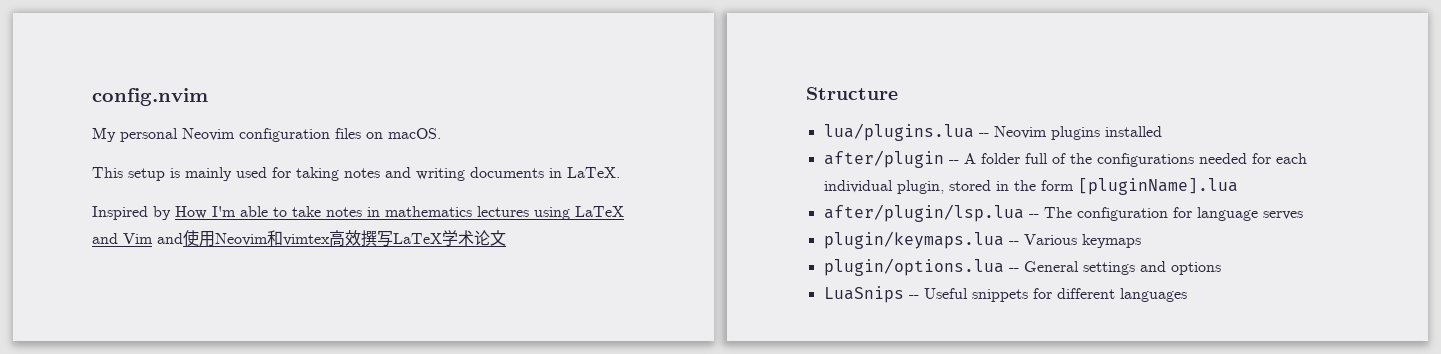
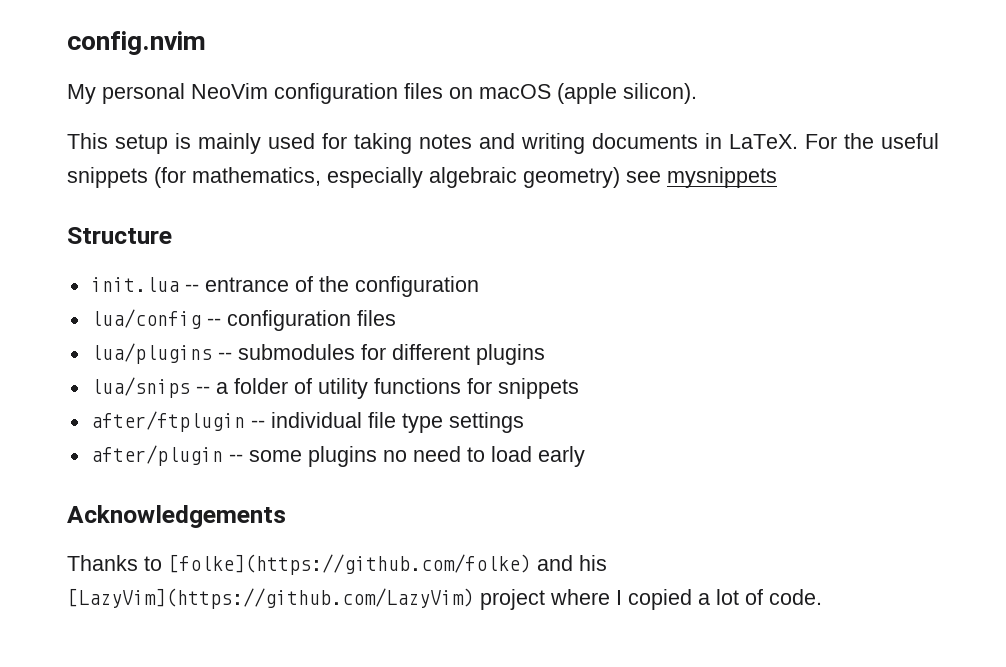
- My personal Neovim configuration files on macOS.
+ My personal NeoVim configuration files on macOS (apple silicon).
- This setup is mainly used for taking notes and writing documents in LaTeX.
- Inspired by How I'm able to take notes in mathematics lectures using LaTeX and Vim and使用Neovim和vimtex高效撰写LaTeX学术论文
+ This setup is mainly used for taking notes and writing documents in LaTeX. For the useful snippets (for mathematics, especially algebraic geometry) see mysnippets
  Structure
- lua/plugins.lua -- Neovim plugins installed
- after/plugin -- A folder full of the configurations needed for each individual plugin, stored in the form [pluginName].lua
- after/plugin/lsp.lua -- The configuration for language serves
- plugin/keymaps.lua -- Various keymaps
- plugin/options.lua -- General settings and options
- LuaSnips -- Useful snippets for different languages
+ init.lua -- entrance of the configuration
+ lua/config -- configuration files
+ lua/plugins -- submodules for different plugins
+ lua/snips -- a folder of utility functions for snippets
+ after/ftplugin -- individual file type settings
+ after/plugin -- some plugins no need to load early
+ Acknowledgements
+ Thanks to [folke](https://github.com/folke) and his [LazyVim](https://github.com/LazyVim) project where I copied a lot of code.

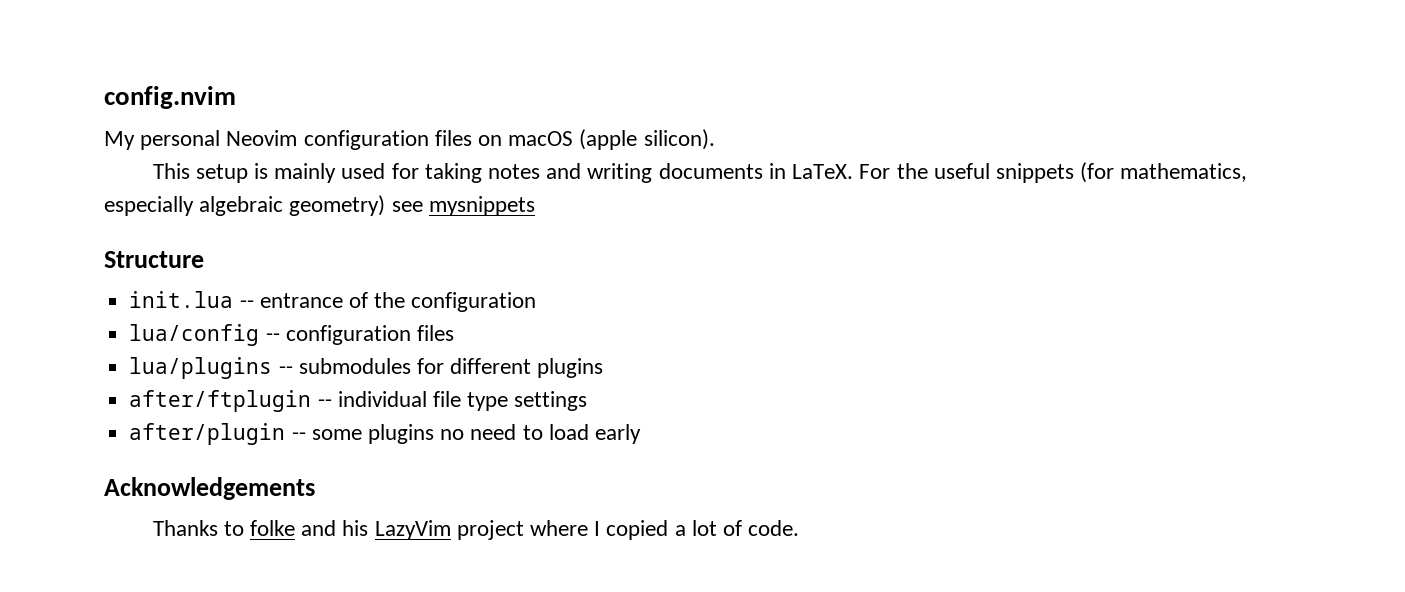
- My personal NeoVim configuration files on macOS (apple silicon).
+ My personal Neovim configuration files on macOS (apple silicon).
- lua/snips -- a folder of utility functions for snippets
- Thanks to [folke](https://github.com/folke) and his [LazyVim](https://github.com/LazyVim) project where I copied a lot of code.
+ Thanks to folke and his LazyVim project where I copied a lot of code.

